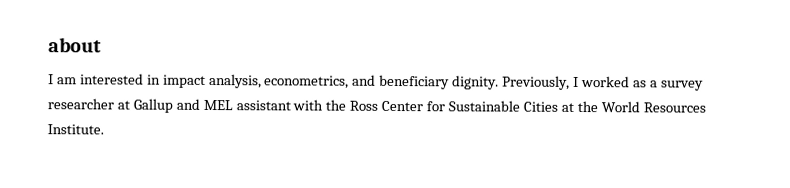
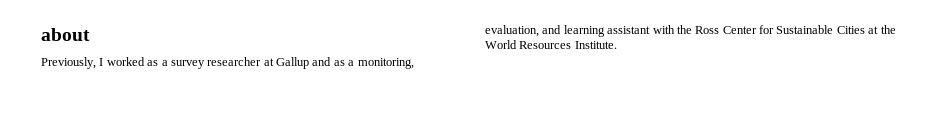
- I am interested in impact analysis, econometrics, and beneficiary dignity. Previously, I worked as a survey researcher at Gallup and MEL assistant with the Ross Center for Sustainable Cities at the World Resources Institute.
+ Previously, I worked as a survey researcher at Gallup and as a monitoring, evaluation, and learning assistant with the Ross Center for Sustainable Cities at the World Resources Institute.

